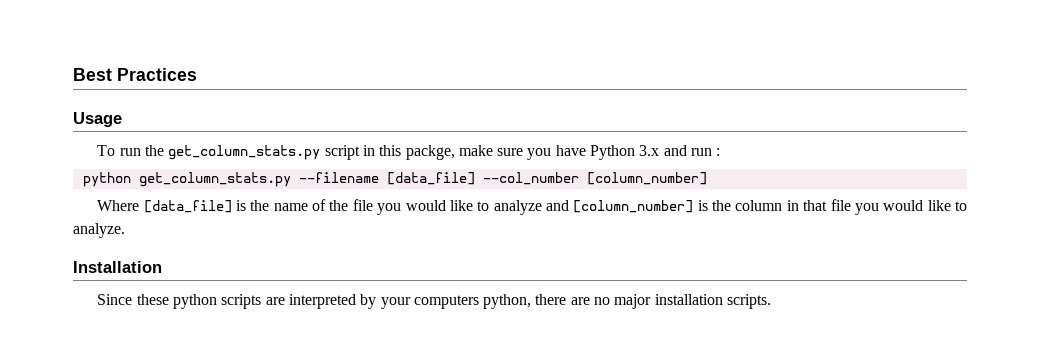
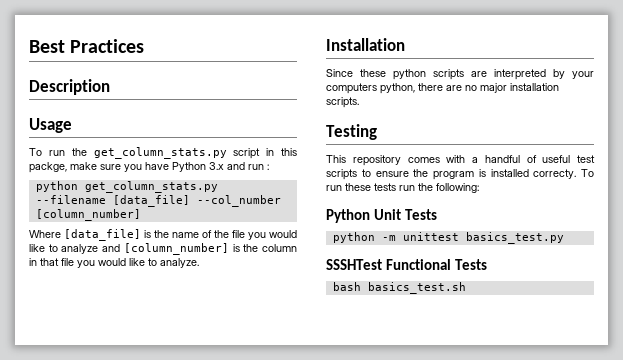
+ Description
+ Testing
+ This repository comes with a handful of useful test scripts to ensure the program is installed correcty. To run these tests run the following:
+ Python Unit Tests
+ python -m unittest basics_test.py
+ SSSHTest Functional Tests
+ bash basics_test.sh

